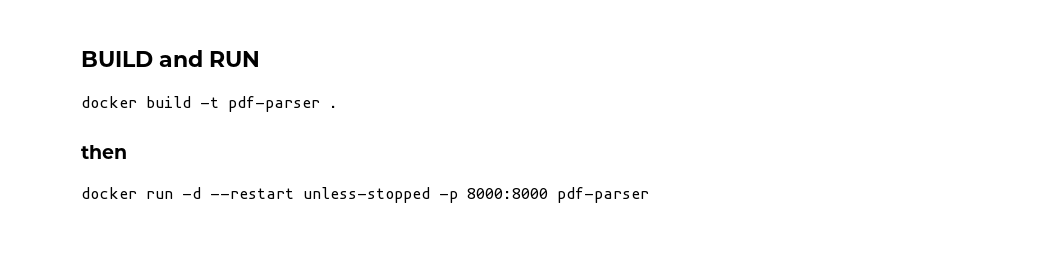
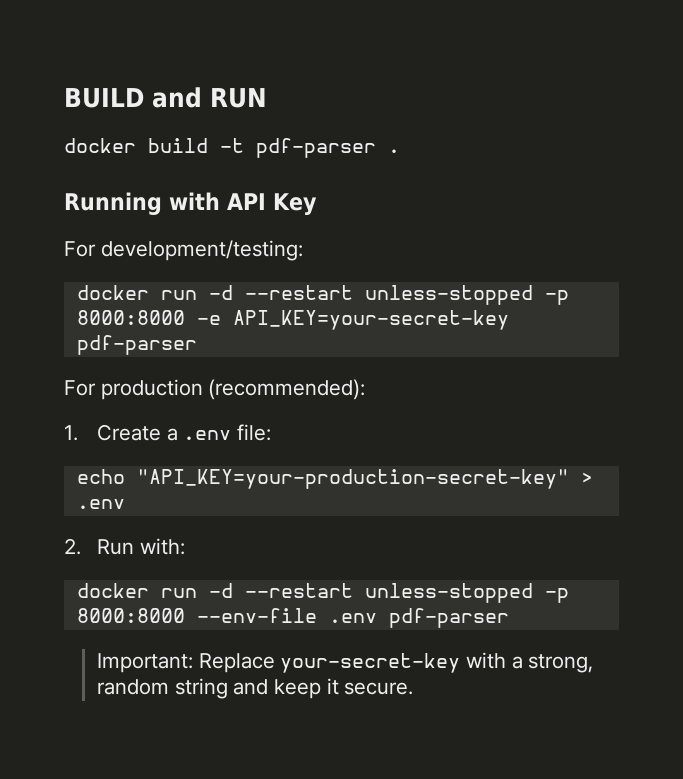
- then
- docker run -d --restart unless-stopped -p 8000:8000 pdf-parser
+ Running with API Key
+ For development/testing:
+ docker run -d --restart unless-stopped -p 8000:8000 -e API_KEY=your-secret-key pdf-parser
+ For production (recommended):
+ 1. Create a .env file:
+ echo "API_KEY=your-production-secret-key" > .env
+ 2. Run with:
+ docker run -d --restart unless-stopped -p 8000:8000 --env-file .env pdf-parser
+ Important: Replace your-secret-key with a strong, random string and keep it secure.

